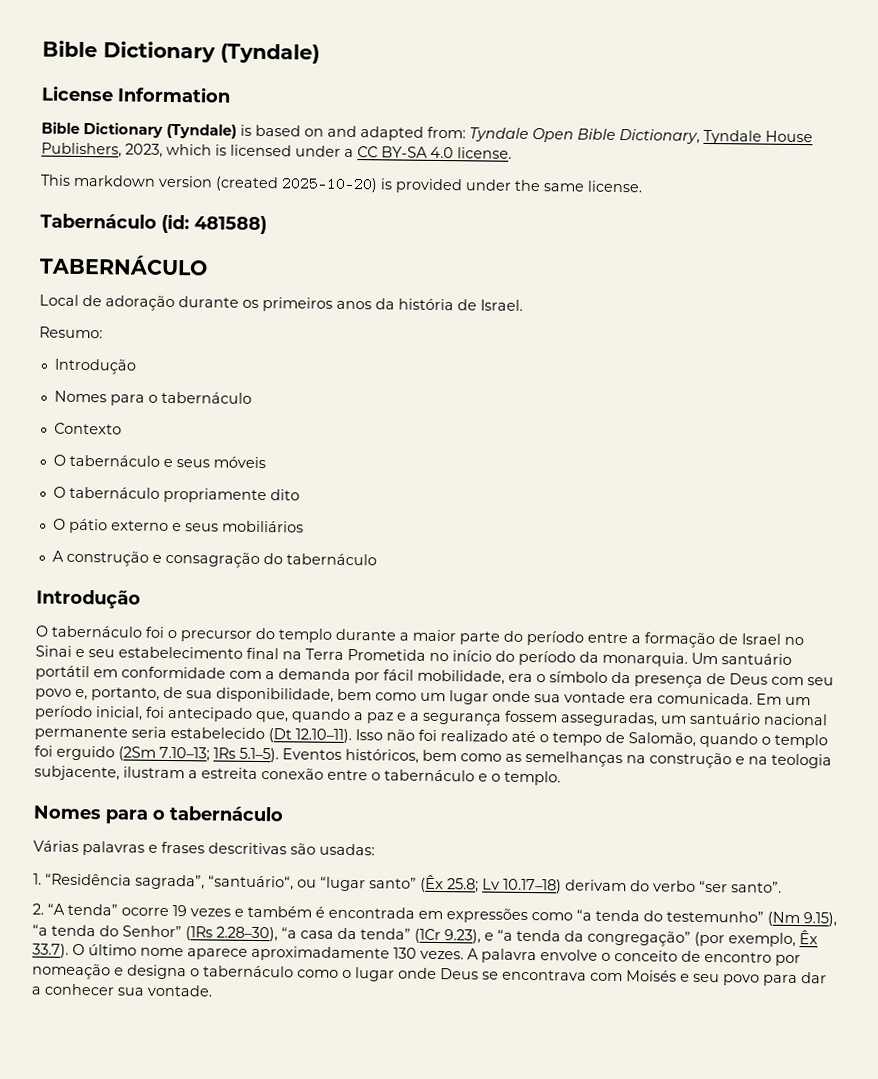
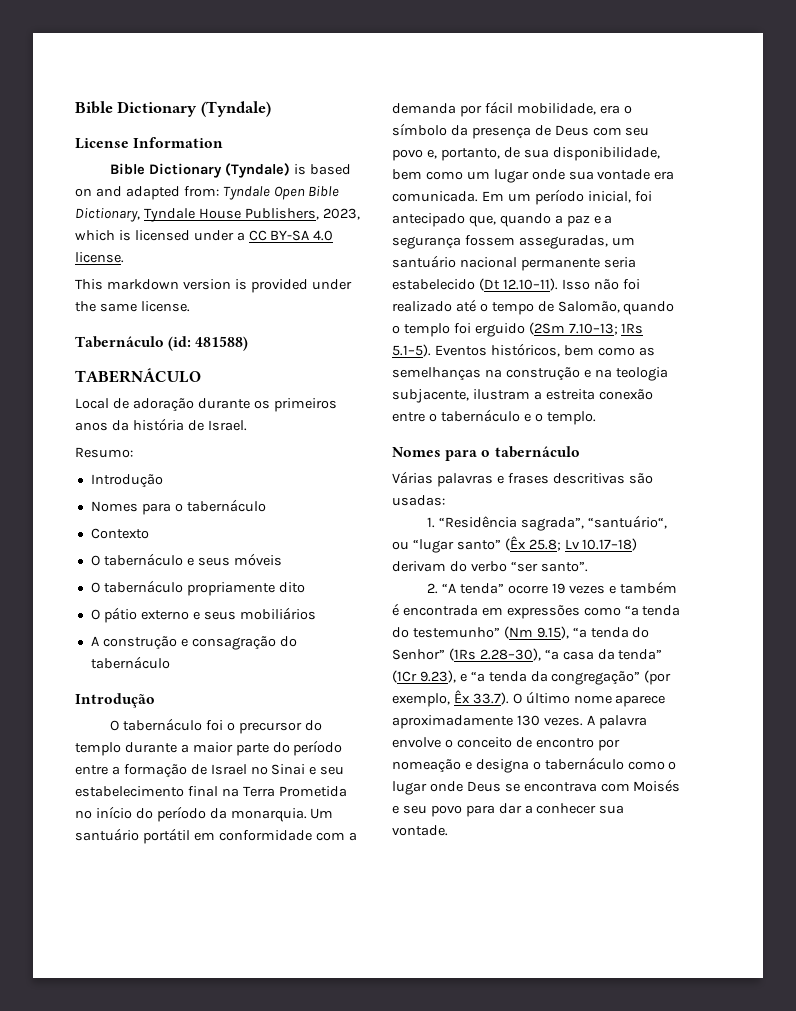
- This markdown version (created 2025-10-20) is provided under the same license.
+ This markdown version is provided under the same license.

